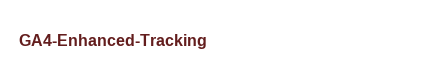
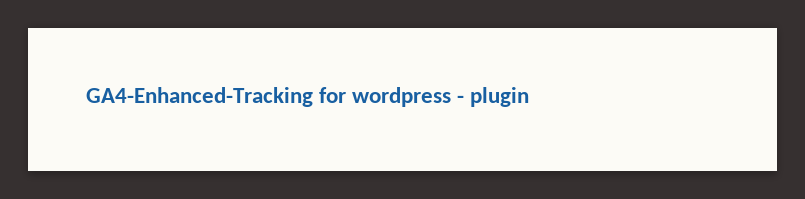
- GA4-Enhanced-Tracking
+ GA4-Enhanced-Tracking for wordpress - plugin

